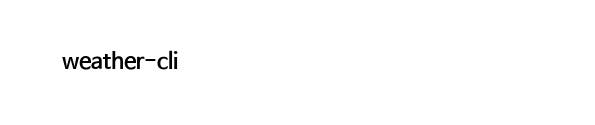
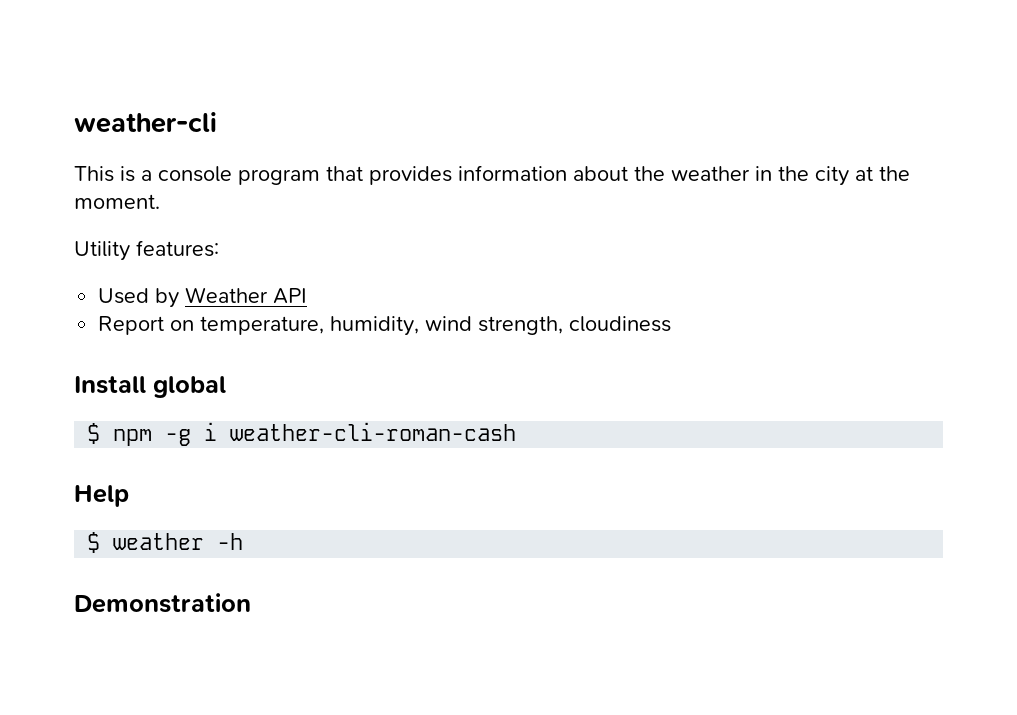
+ This is a console program that provides information about the weather in the city at the moment.
+ Utility features:
+ Used by Weather API
+ Report on temperature, humidity, wind strength, cloudiness
+ Install global
+ $ npm -g i weather-cli-roman-cash
+ Help
+ $ weather -h
+ Demonstration

